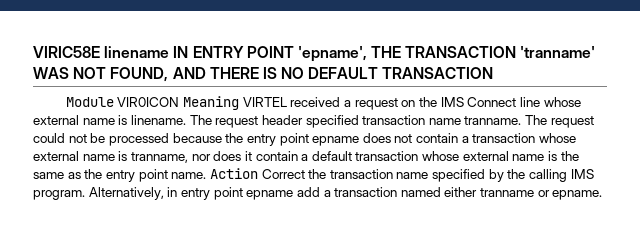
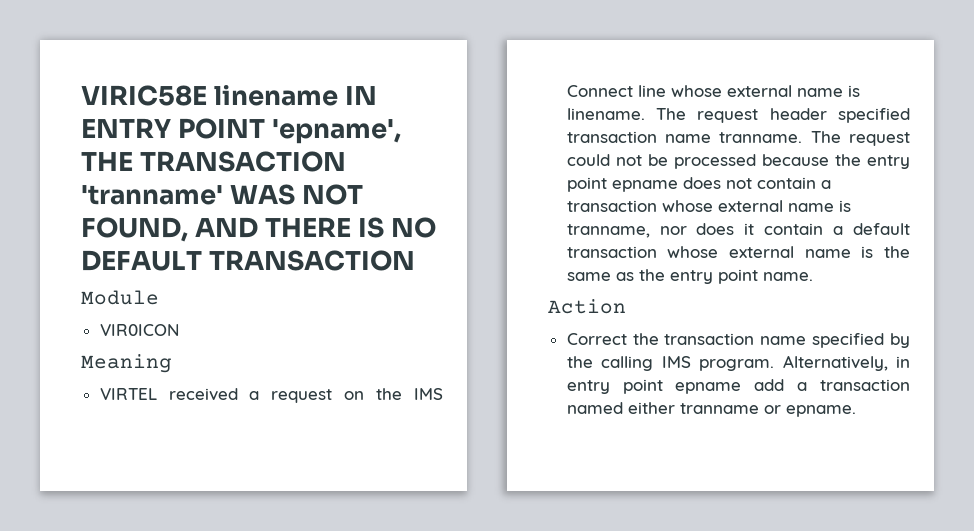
- Module VIR0ICON Meaning VIRTEL received a request on the IMS Connect line whose external name is linename.
+ Module
+ VIR0ICON
+ Meaning
+ VIRTEL received a request on the IMS Connect line whose external name is linename.
- The request could not be processed because the entry point epname does not contain a transaction whose external name is tranname, nor does it contain a default transaction whose external name is the same as the entry point name. Action Correct the transaction name specified by the calling IMS program.
+ The request could not be processed because the entry point epname does not contain a transaction whose external name is tranname, nor does it contain a default transaction whose external name is the same as the entry point name.
+ Action
+ Correct the transaction name specified by the calling IMS program.

